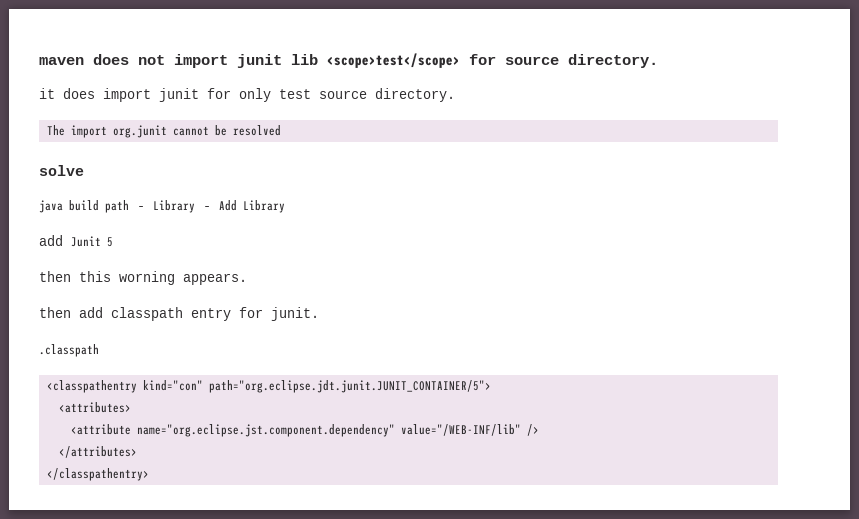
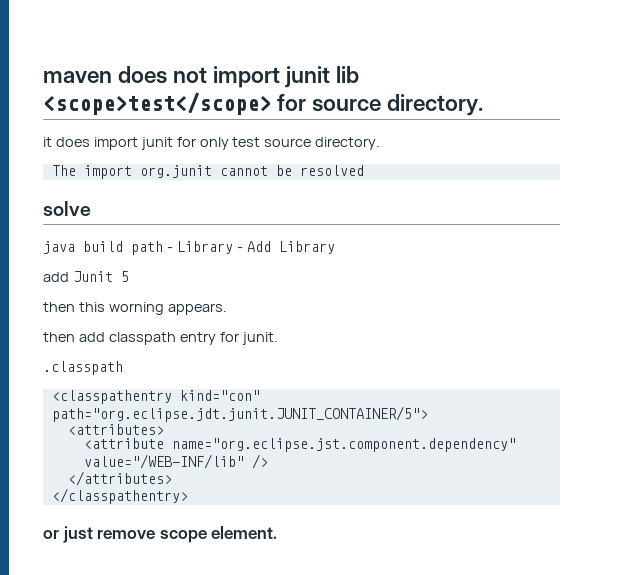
+ or just remove scope element.

